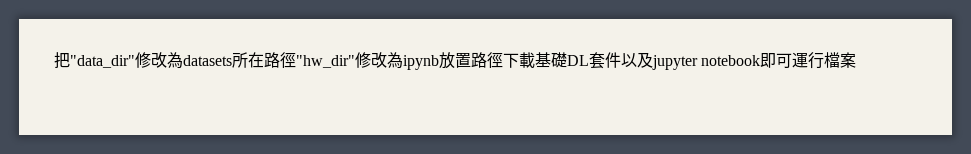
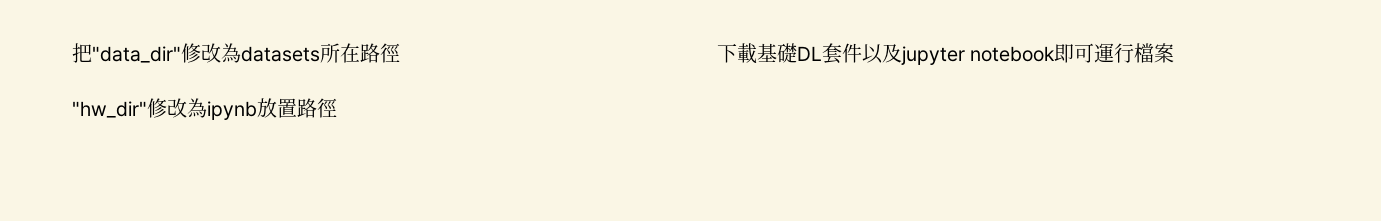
- 把"data_dir"修改為datasets所在路徑"hw_dir"修改為ipynb放置路徑下載基礎DL套件以及jupyter notebook即可運行檔案
+ 把"data_dir"修改為datasets所在路徑
+ "hw_dir"修改為ipynb放置路徑
+ 下載基礎DL套件以及jupyter notebook即可運行檔案

